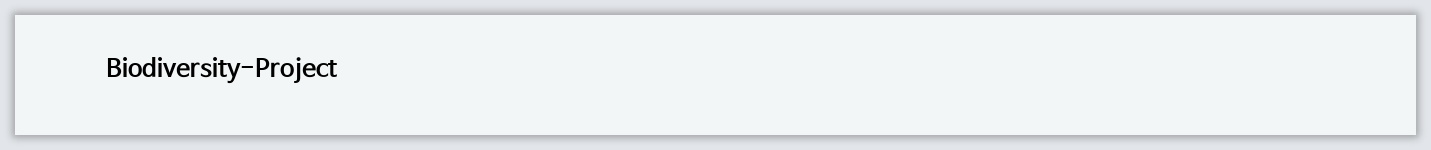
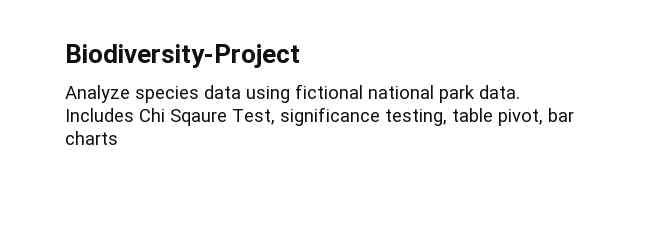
+ Analyze species data using fictional national park data. Includes Chi Sqaure Test, significance testing, table pivot, bar charts

